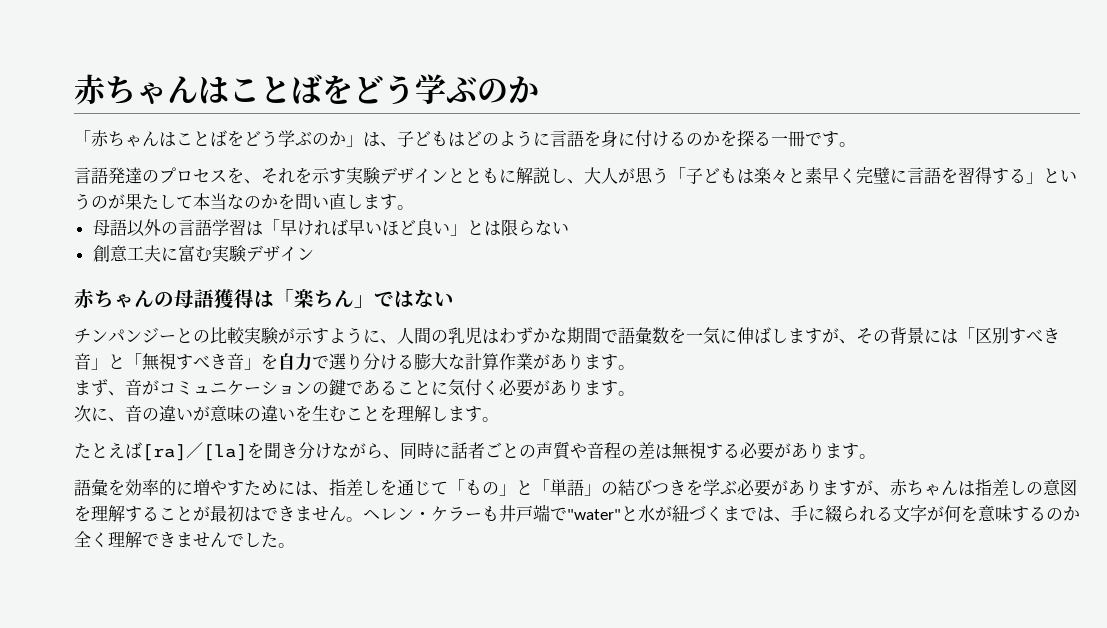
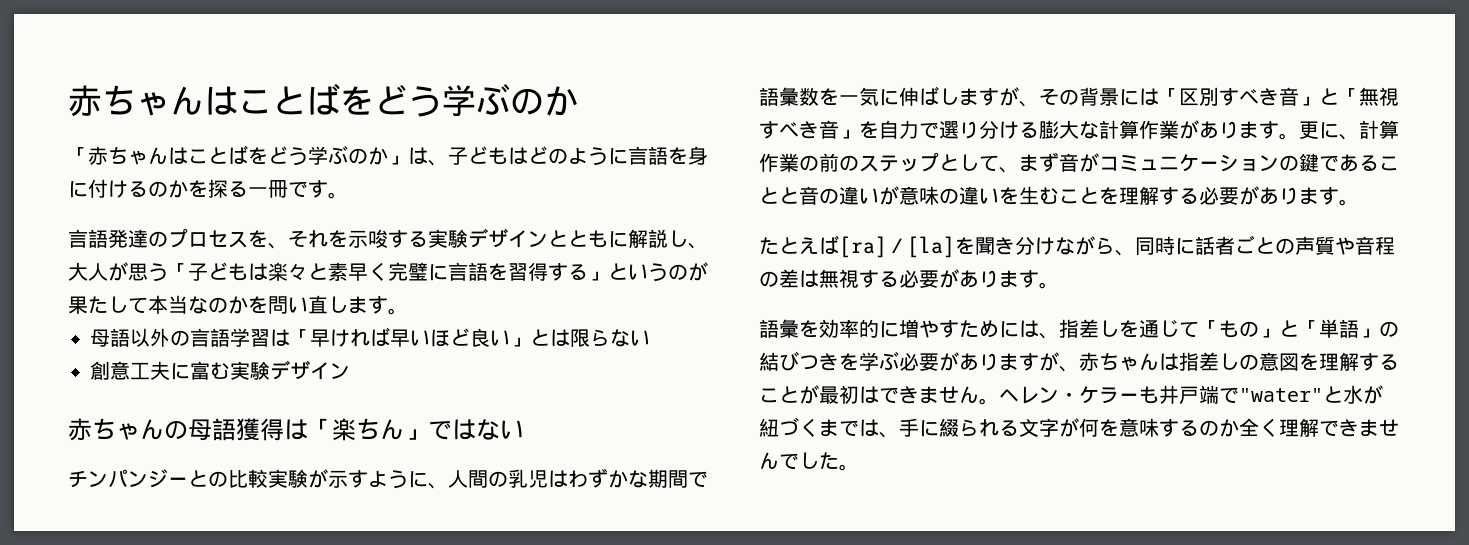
- 言語発達のプロセスを、それを示す実験デザインとともに解説し、大人が思う「子どもは楽々と素早く完璧に言語を習得する」というのが果たして本当なのかを問い直します。
+ 言語発達のプロセスを、それを示唆する実験デザインとともに解説し、大人が思う「子どもは楽々と素早く完璧に言語を習得する」というのが果たして本当なのかを問い直します。
- チンパンジーとの比較実験が示すように、人間の乳児はわずかな期間で語彙数を一気に伸ばしますが、その背景には「区別すべき音」と「無視すべき音」を自力で選り分ける膨大な計算作業があります。
- まず、音がコミュニケーションの鍵であることに気付く必要があります。
- 次に、音の違いが意味の違いを生むことを理解します。
+ チンパンジーとの比較実験が示すように、人間の乳児はわずかな期間で語彙数を一気に伸ばしますが、その背景には「区別すべき音」と「無視すべき音」を自力で選り分ける膨大な計算作業があります。更に、計算作業の前のステップとして、まず音がコミュニケーションの鍵であることと音の違いが意味の違いを生むことを理解する必要があります。

